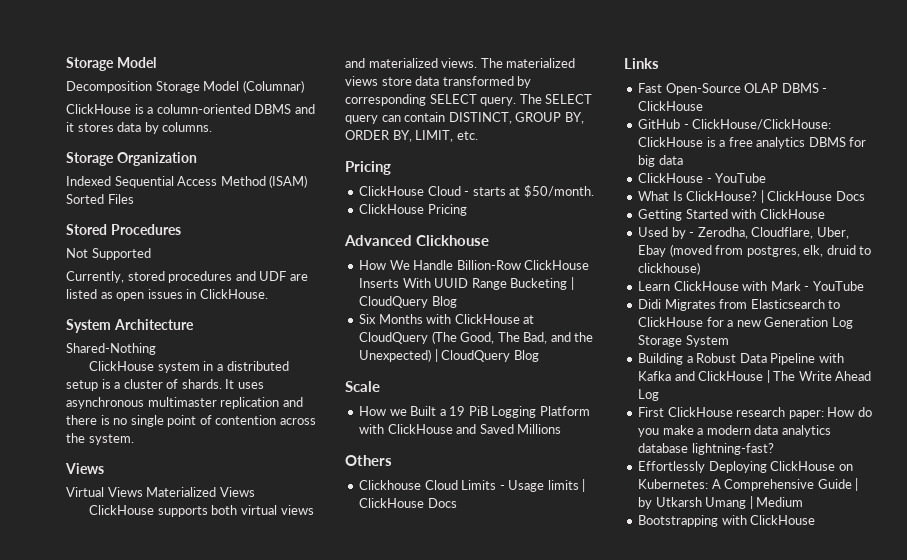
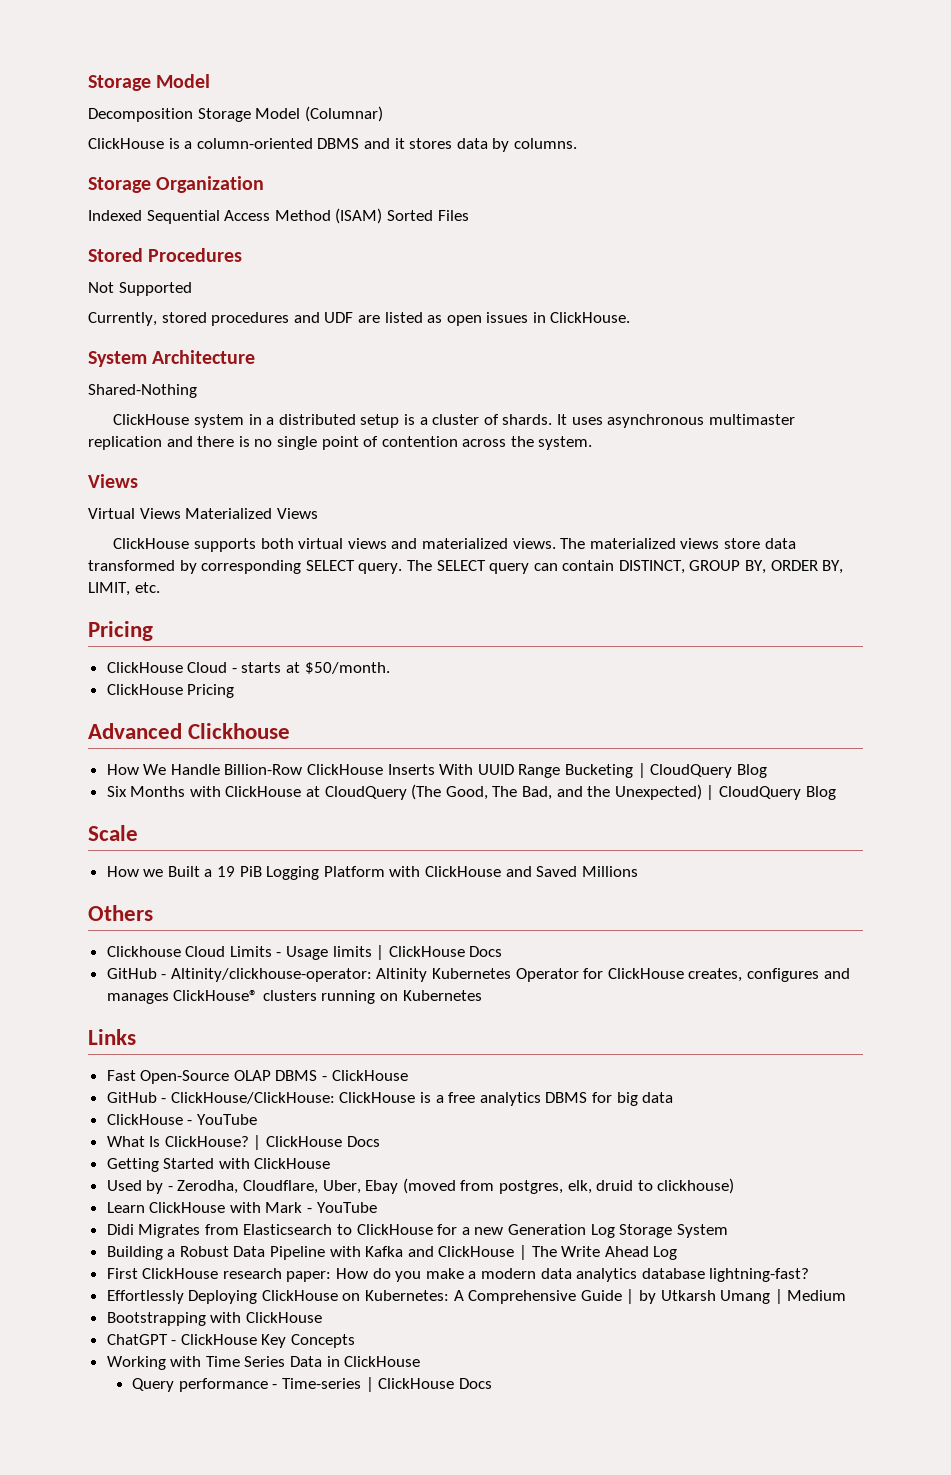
+ GitHub - Altinity/clickhouse-operator: Altinity Kubernetes Operator for ClickHouse creates, configures and manages ClickHouse® clusters running on Kubernetes
+ ChatGPT - ClickHouse Key Concepts
+ Working with Time Series Data in ClickHouse
+ Query performance - Time-series | ClickHouse Docs

